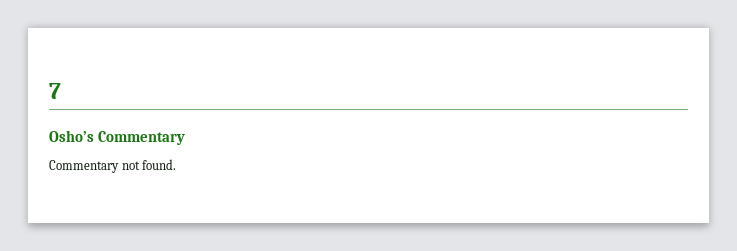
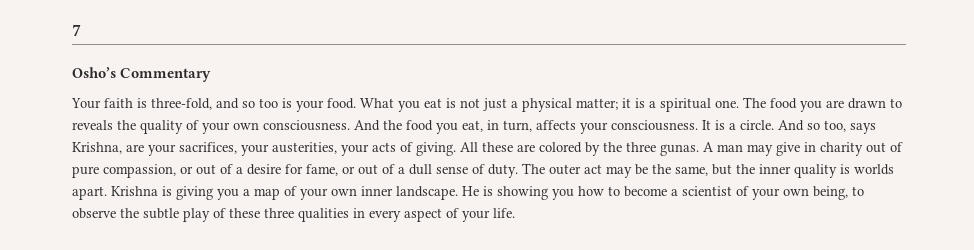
- Commentary not found.
+ Your faith is three-fold, and so too is your food. What you eat is not just a physical matter; it is a spiritual one. The food you are drawn to reveals the quality of your own consciousness. And the food you eat, in turn, affects your consciousness. It is a circle. And so too, says Krishna, are your sacrifices, your austerities, your acts of giving. All these are colored by the three gunas. A man may give in charity out of pure compassion, or out of a desire for fame, or out of a dull sense of duty. The outer act may be the same, but the inner quality is worlds apart. Krishna is giving you a map of your own inner landscape. He is showing you how to become a scientist of your own being, to observe the subtle play of these three qualities in every aspect of your life.

